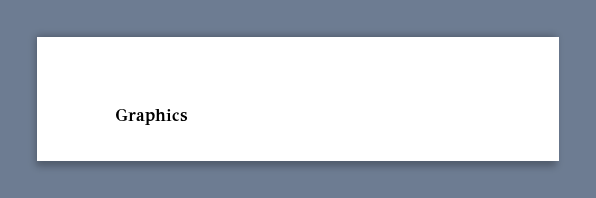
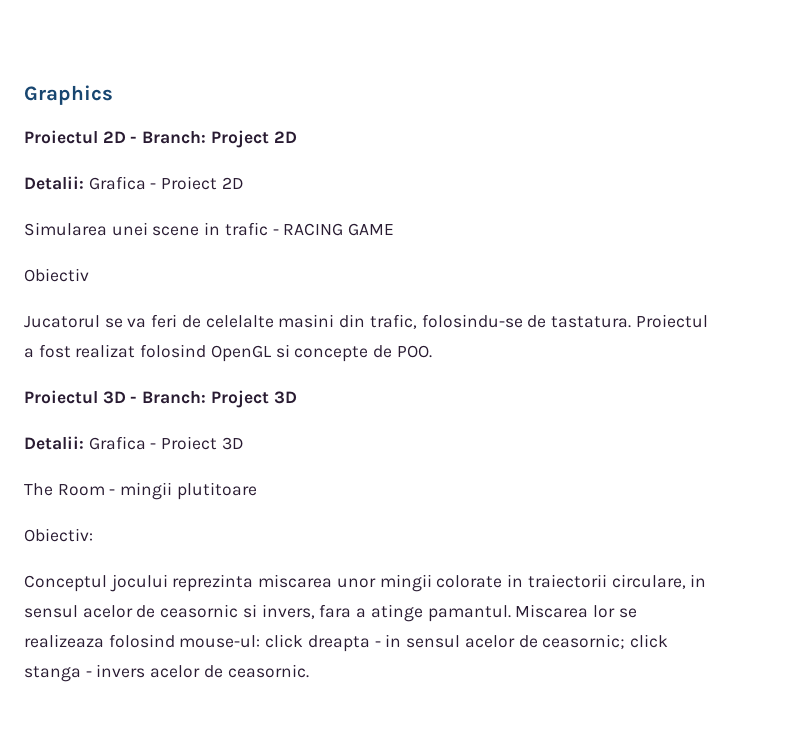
+ Proiectul 2D - Branch: Project 2D
+ Detalii: Grafica - Proiect 2D
+ Simularea unei scene in trafic - RACING GAME
+ Obiectiv
+ Jucatorul se va feri de celelalte masini din trafic, folosindu-se de tastatura. Proiectul a fost realizat folosind OpenGL si concepte de POO.
+ Proiectul 3D - Branch: Project 3D
+ Detalii: Grafica - Proiect 3D
+ The Room - mingii plutitoare
+ Obiectiv:
+ Conceptul jocului reprezinta miscarea unor mingii colorate in traiectorii circulare, in sensul acelor de ceasornic si invers, fara a atinge pamantul. Miscarea lor se realizeaza folosind mouse-ul: click dreapta - in sensul acelor de ceasornic; click stanga - invers acelor de ceasornic.

